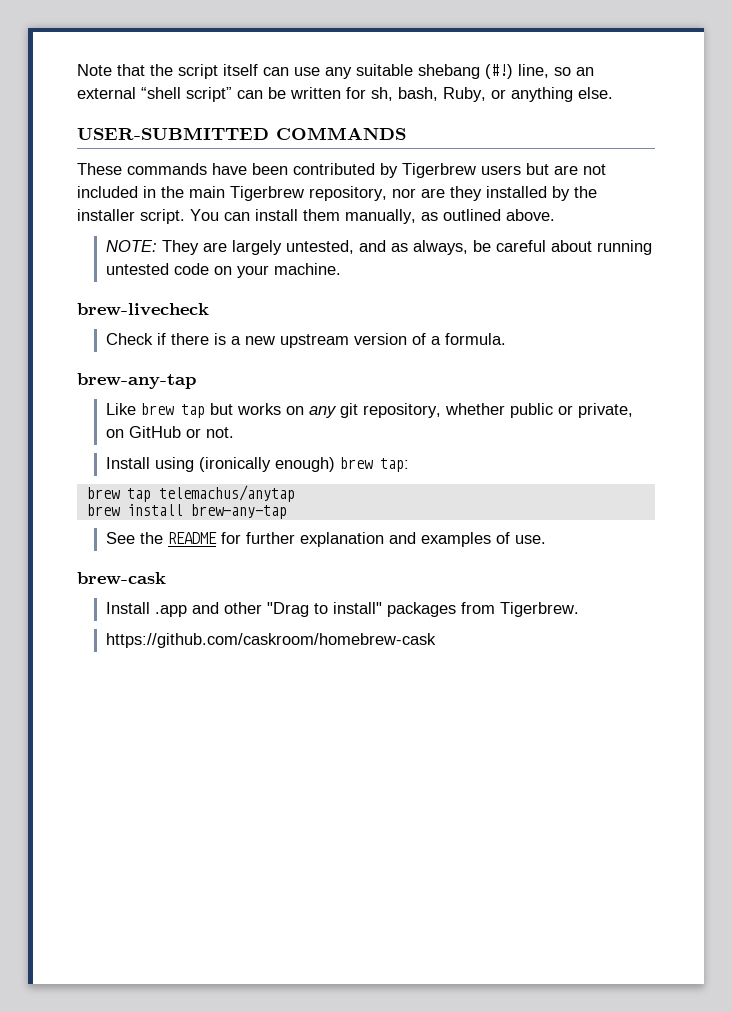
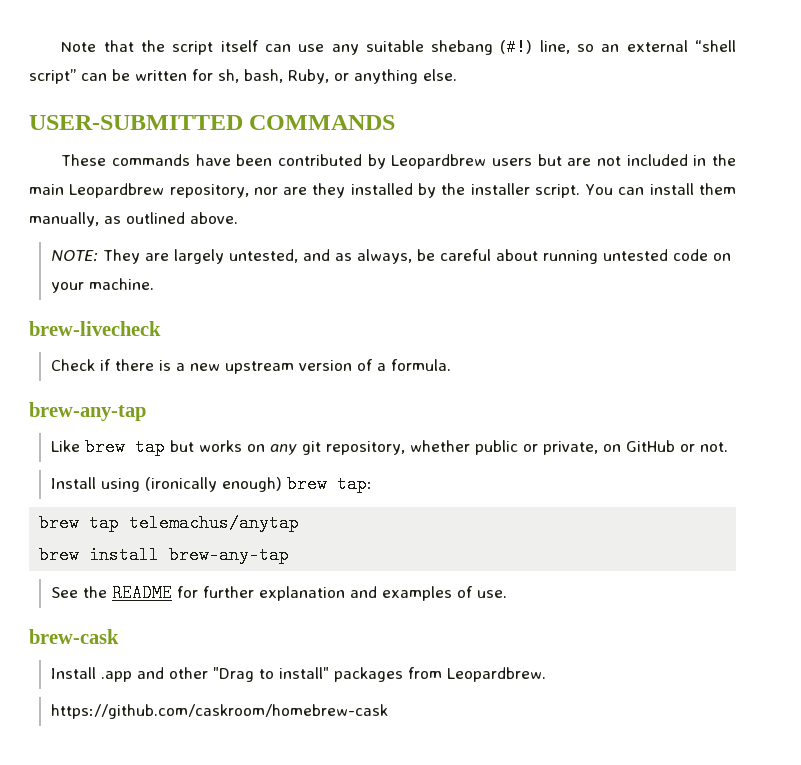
- These commands have been contributed by Tigerbrew users but are not included in the main Tigerbrew repository, nor are they installed by the installer script.
+ These commands have been contributed by Leopardbrew users but are not included in the main Leopardbrew repository, nor are they installed by the installer script.
- Install .app and other "Drag to install" packages from Tigerbrew.
+ Install .app and other "Drag to install" packages from Leopardbrew.

